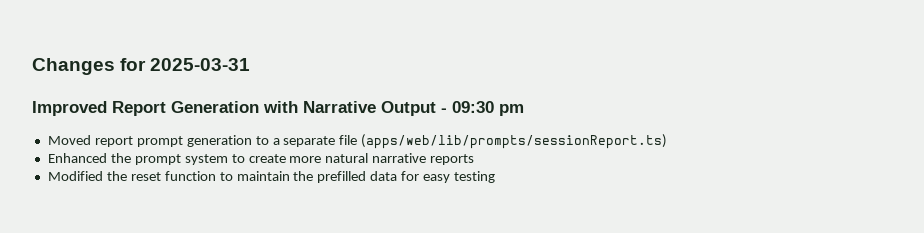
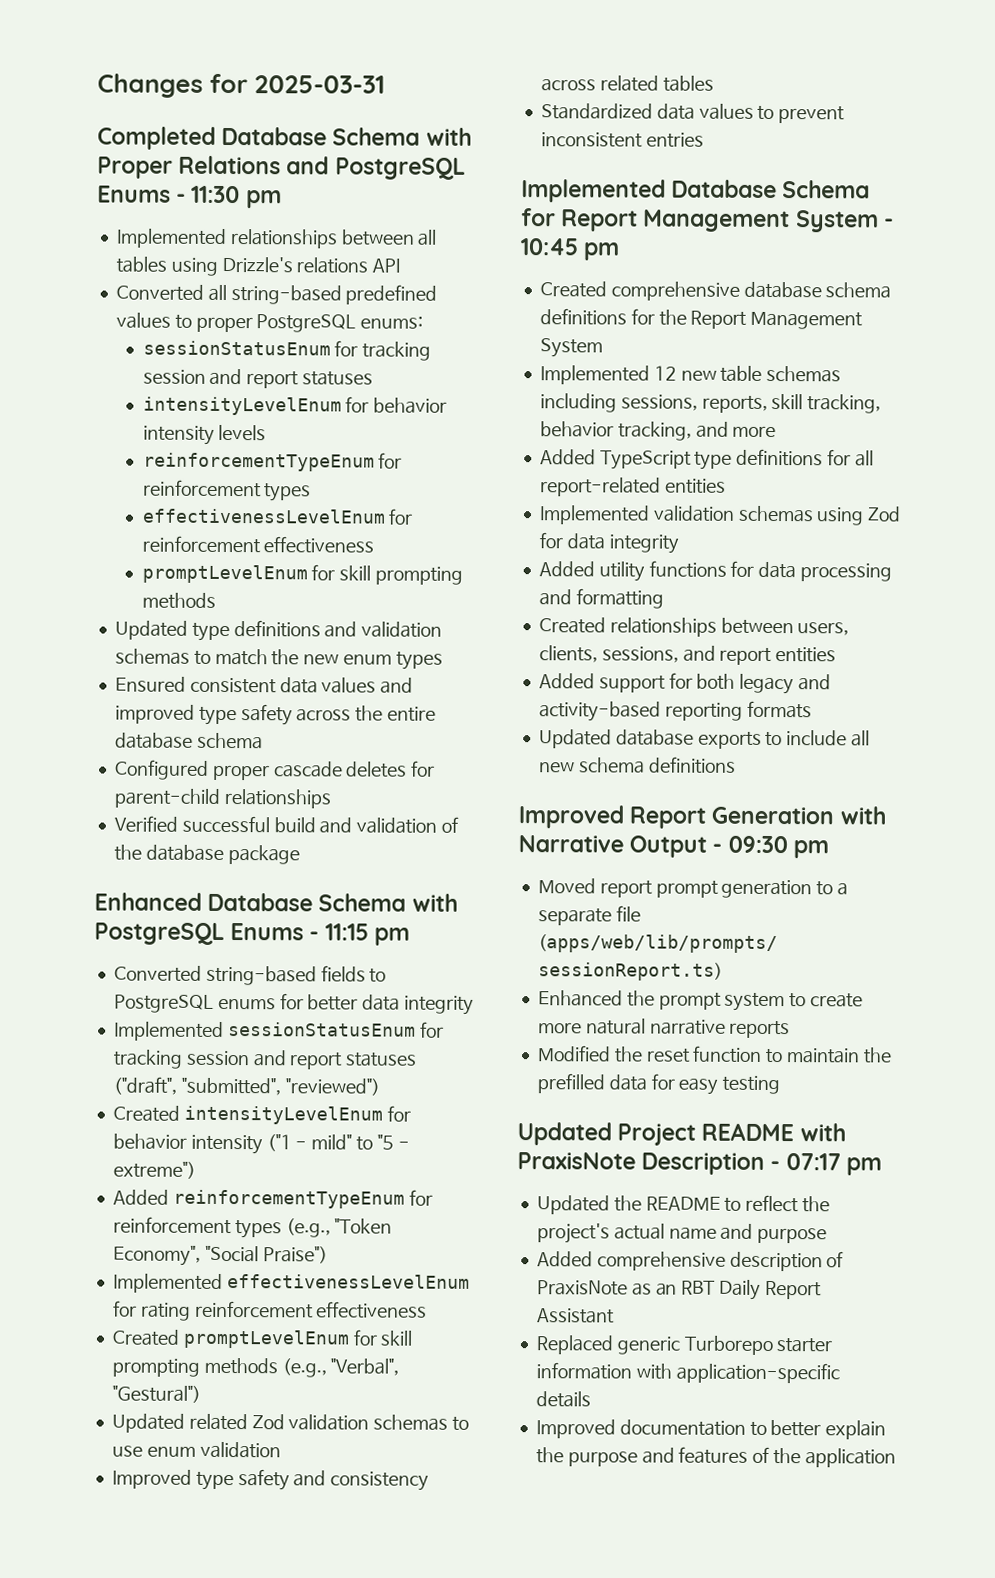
+ Completed Database Schema with Proper Relations and PostgreSQL Enums - 11:30 pm
+ Implemented relationships between all tables using Drizzle's relations API
+ Converted all string-based predefined values to proper PostgreSQL enums:
+ sessionStatusEnum for tracking session and report statuses
+ intensityLevelEnum for behavior intensity levels
+ reinforcementTypeEnum for reinforcement types
+ effectivenessLevelEnum for reinforcement effectiveness
+ promptLevelEnum for skill prompting methods
+ Updated type definitions and validation schemas to match the new enum types
+ Ensured consistent data values and improved type safety across the entire database schema
+ Configured proper cascade deletes for parent-child relationships
+ Verified successful build and validation of the database package
+ Enhanced Database Schema with PostgreSQL Enums - 11:15 pm
+ Converted string-based fields to PostgreSQL enums for better data integrity
+ Implemented sessionStatusEnum for tracking session and report statuses ("draft", "submitted", "reviewed")
+ Created intensityLevelEnum for behavior intensity ("1 - mild" to "5 - extreme")
+ Added reinforcementTypeEnum for reinforcement types (e.g., "Token Economy", "Social Praise")
+ Implemented effectivenessLevelEnum for rating reinforcement effectiveness
+ Created promptLevelEnum for skill prompting methods (e.g., "Verbal", "Gestural")
+ Updated related Zod validation schemas to use enum validation
+ Improved type safety and consistency across related tables
+ Standardized data values to prevent inconsistent entries
+ Implemented Database Schema for Report Management System - 10:45 pm
+ Created comprehensive database schema definitions for the Report Management System
+ Implemented 12 new table schemas including sessions, reports, skill tracking, behavior tracking, and more
+ Added TypeScript type definitions for all report-related entities
+ Implemented validation schemas using Zod for data integrity
+ Added utility functions for data processing and formatting
+ Created relationships between users, clients, sessions, and report entities
+ Added support for both legacy and activity-based reporting formats
+ Updated database exports to include all new schema definitions
+ Updated Project README with PraxisNote Description - 07:17 pm
+ Updated the README to reflect the project's actual name and purpose
+ Added comprehensive description of PraxisNote as an RBT Daily Report Assistant
+ Replaced generic Turborepo starter information with application-specific details
+ Improved documentation to better explain the purpose and features of the application

